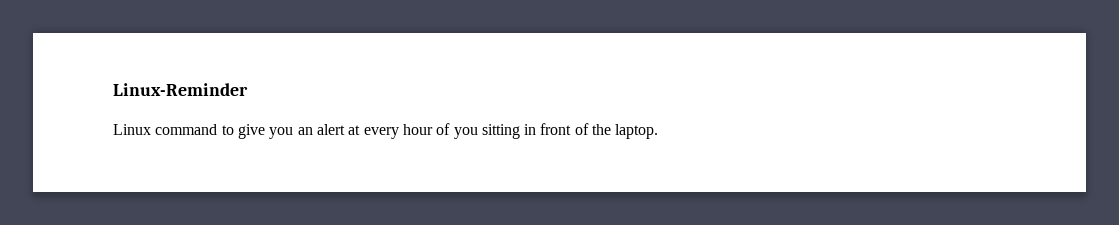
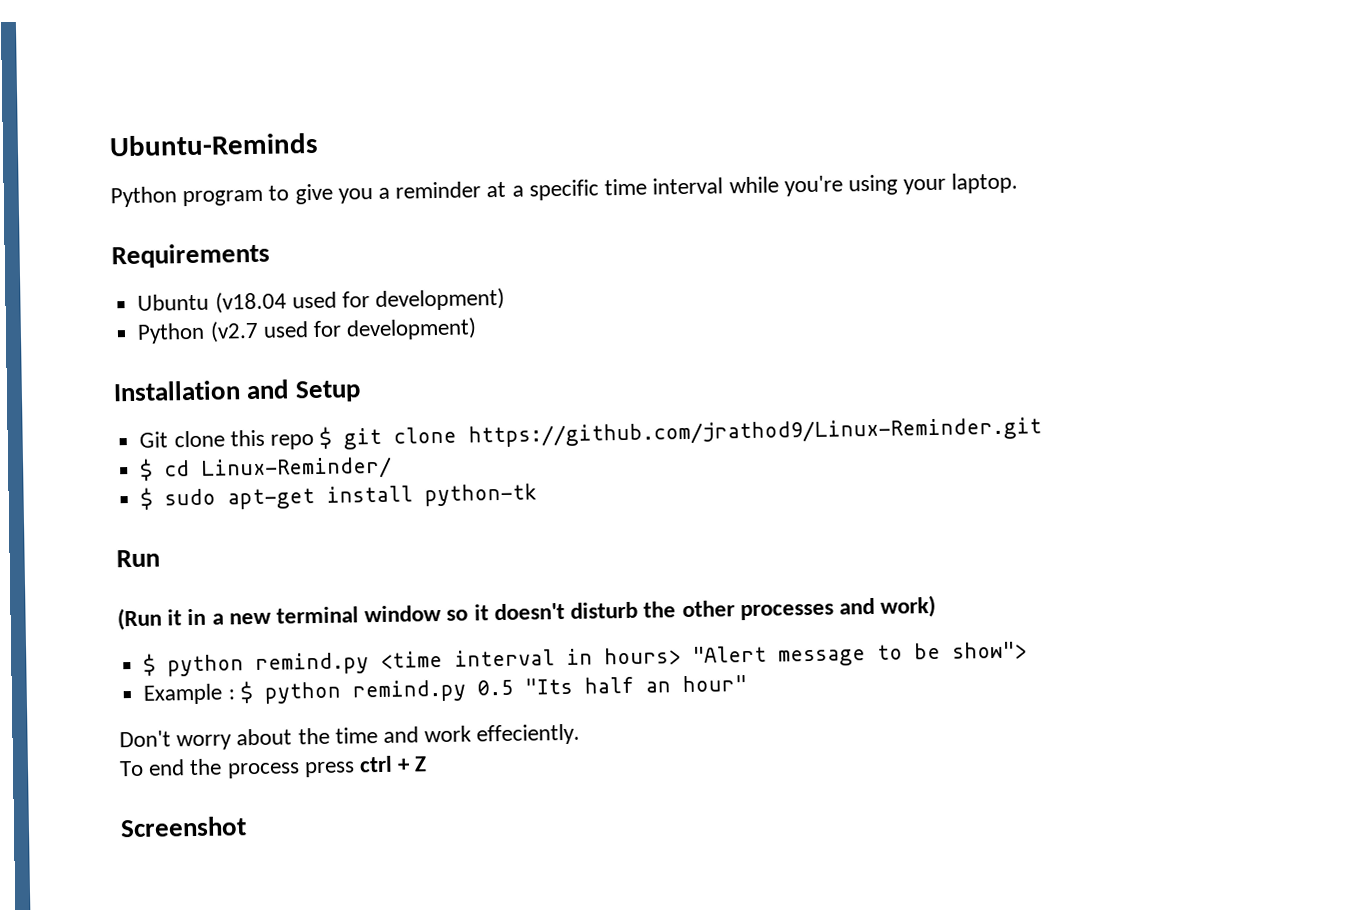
- Linux-Reminder
- Linux command to give you an alert at every hour of you sitting in front of the laptop.
+ Ubuntu-Reminds
+ Python program to give you a reminder at a specific time interval while you're using your laptop.
+ Requirements
+ Ubuntu (v18.04 used for development)
+ Python (v2.7 used for development)
+ Installation and Setup
+ Git clone this repo $ git clone https://github.com/jrathod9/Linux-Reminder.git
+ $ cd Linux-Reminder/
+ $ sudo apt-get install python-tk
+ Run
+ (Run it in a new terminal window so it doesn't disturb the other processes and work)
+ $ python remind.py <time interval in hours> "Alert message to be show">
+ Example : $ python remind.py 0.5 "Its half an hour"
+ Don't worry about the time and work effeciently.
+ To end the process press ctrl + Z
+ Screenshot

